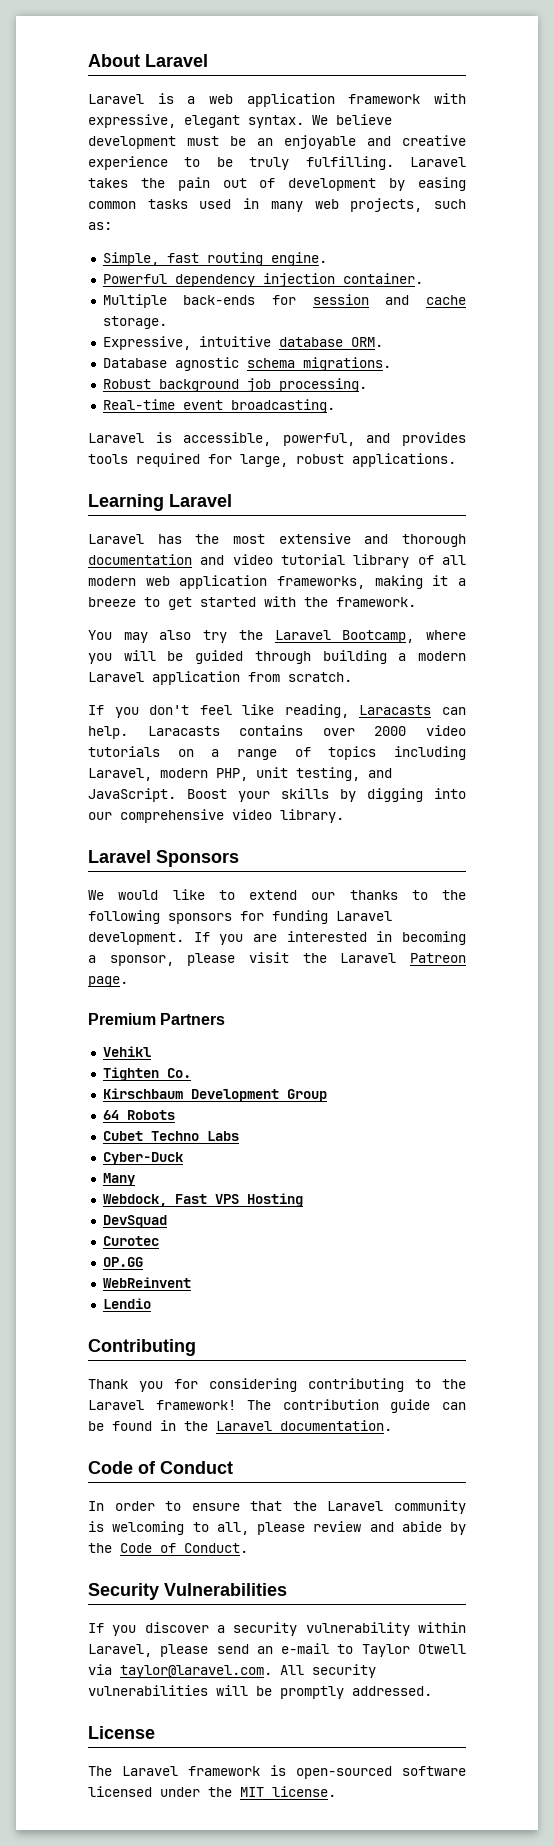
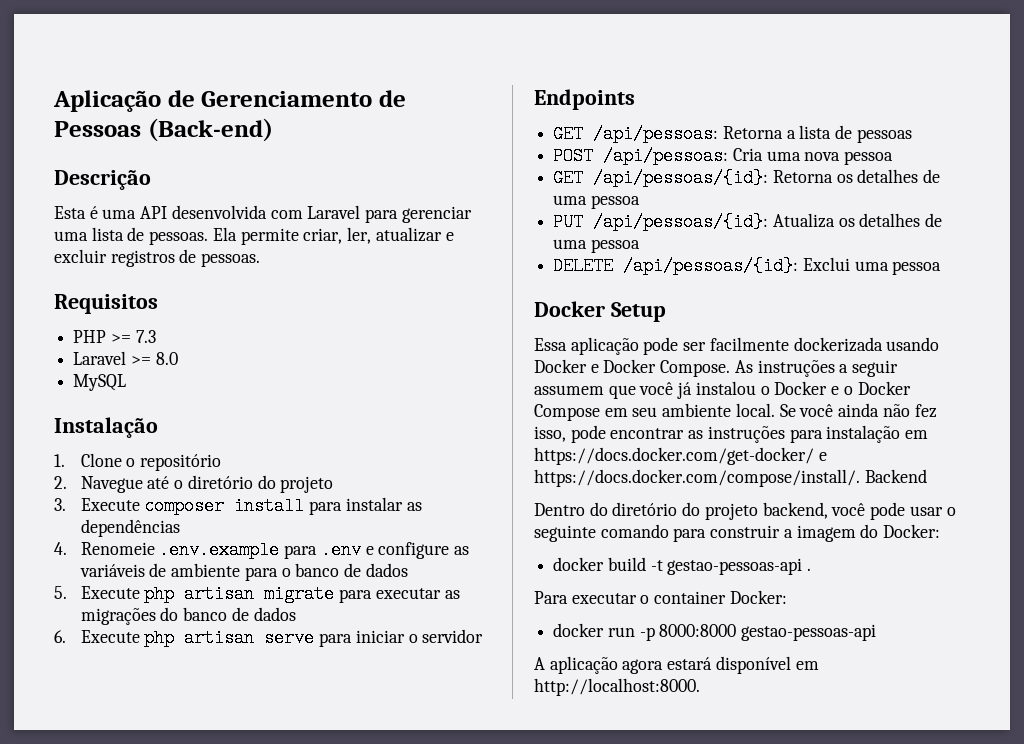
- About Laravel
- Laravel is a web application framework with expressive, elegant syntax. We believe development must be an enjoyable and creative experience to be truly fulfilling. Laravel takes the pain out of development by easing common tasks used in many web projects, such as:
- Simple, fast routing engine.
- Powerful dependency injection container.
- Multiple back-ends for session and cache storage.
- Expressive, intuitive database ORM.
- Database agnostic schema migrations.
- Robust background job processing.
- Real-time event broadcasting.
- Laravel is accessible, powerful, and provides tools required for large, robust applications.
- Learning Laravel
- Laravel has the most extensive and thorough documentation and video tutorial library of all modern web application frameworks, making it a breeze to get started with the framework.
- You may also try the Laravel Bootcamp, where you will be guided through building a modern Laravel application from scratch.
- If you don't feel like reading, Laracasts can help. Laracasts contains over 2000 video tutorials on a range of topics including Laravel, modern PHP, unit testing, and JavaScript. Boost your skills by digging into our comprehensive video library.
- Laravel Sponsors
- We would like to extend our thanks to the following sponsors for funding Laravel development. If you are interested in becoming a sponsor, please visit the Laravel Patreon page.
- Premium Partners
- Vehikl
- Tighten Co.
- Kirschbaum Development Group
- 64 Robots
- Cubet Techno Labs
- Cyber-Duck
- Many
- Webdock, Fast VPS Hosting
- DevSquad
- Curotec
- OP.GG
- WebReinvent
- Lendio
- Contributing
- Thank you for considering contributing to the Laravel framework! The contribution guide can be found in the Laravel documentation.
- Code of Conduct
- In order to ensure that the Laravel community is welcoming to all, please review and abide by the Code of Conduct.
- Security Vulnerabilities
- If you discover a security vulnerability within Laravel, please send an e-mail to Taylor Otwell via taylor@laravel.com. All security vulnerabilities will be promptly addressed.
- License
- The Laravel framework is open-sourced software licensed under the MIT license.
+ Aplicação de Gerenciamento de Pessoas (Back-end)
+ Descrição
+ Esta é uma API desenvolvida com Laravel para gerenciar uma lista de pessoas. Ela permite criar, ler, atualizar e excluir registros de pessoas.
+ Requisitos
+ PHP >= 7.3
+ Laravel >= 8.0
+ MySQL
+ Instalação
+ 1. Clone o repositório
+ 2. Navegue até o diretório do projeto
+ 3. Execute composer install para instalar as dependências
+ 4. Renomeie .env.example para .env e configure as variáveis de ambiente para o banco de dados
+ 5. Execute php artisan migrate para executar as migrações do banco de dados
+ 6. Execute php artisan serve para iniciar o servidor
+ Endpoints
+ GET /api/pessoas: Retorna a lista de pessoas
+ POST /api/pessoas: Cria uma nova pessoa
+ GET /api/pessoas/{id}: Retorna os detalhes de uma pessoa
+ PUT /api/pessoas/{id}: Atualiza os detalhes de uma pessoa
+ DELETE /api/pessoas/{id}: Exclui uma pessoa
+ Docker Setup
+ Essa aplicação pode ser facilmente dockerizada usando Docker e Docker Compose. As instruções a seguir assumem que você já instalou o Docker e o Docker Compose em seu ambiente local. Se você ainda não fez isso, pode encontrar as instruções para instalação em https://docs.docker.com/get-docker/ e https://docs.docker.com/compose/install/. Backend
+ Dentro do diretório do projeto backend, você pode usar o seguinte comando para construir a imagem do Docker:
+ docker build -t gestao-pessoas-api .
+ Para executar o container Docker:
+ docker run -p 8000:8000 gestao-pessoas-api
+ A aplicação agora estará disponível em http://localhost:8000.

